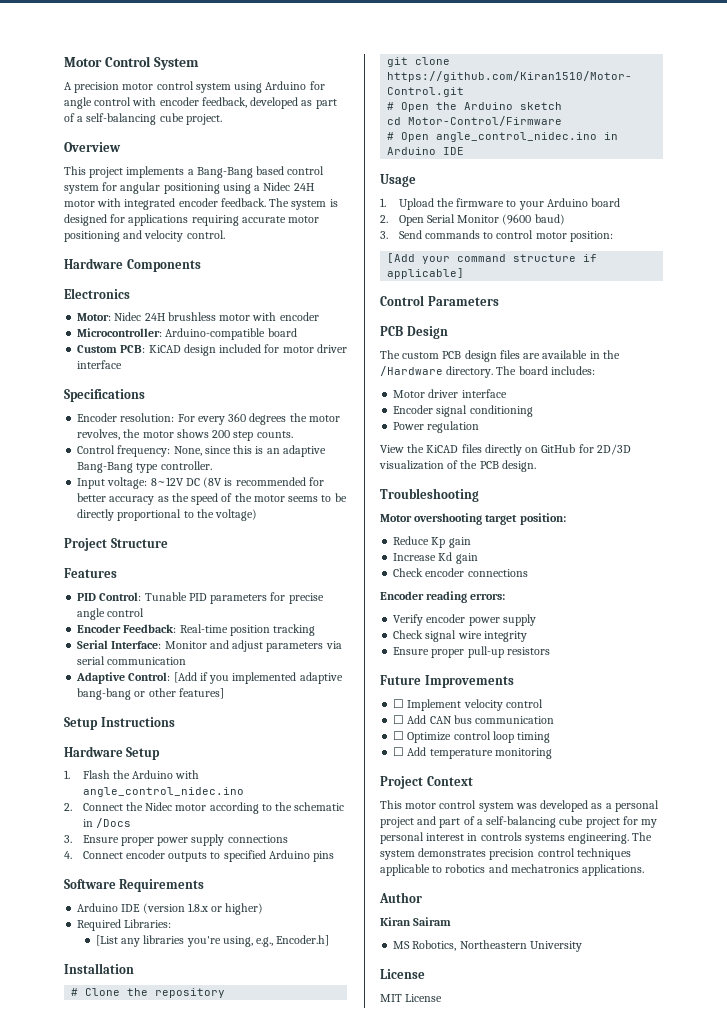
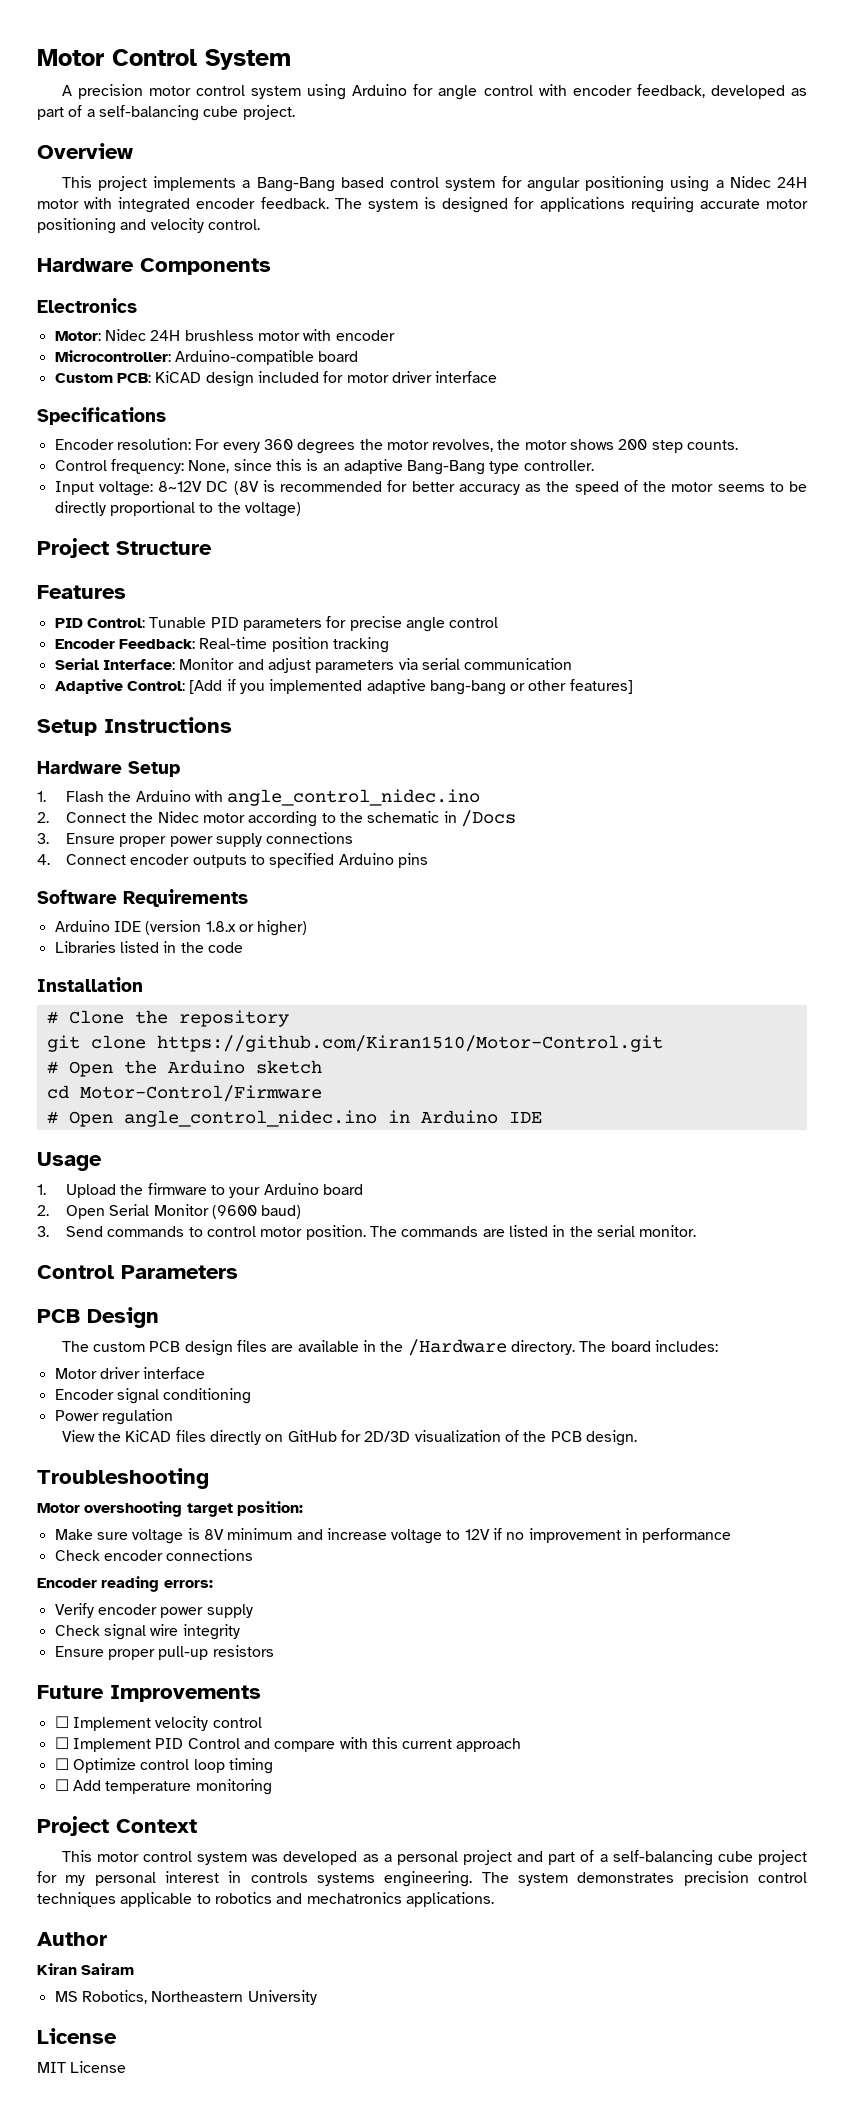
- Required Libraries:
- [List any libraries you're using, e.g., Encoder.h]
+ Libraries listed in the code
- 3. Send commands to control motor position:
- [Add your command structure if applicable]
+ 3. Send commands to control motor position. The commands are listed in the serial monitor.
- Reduce Kp gain
- Increase Kd gain
+ Make sure voltage is 8V minimum and increase voltage to 12V if no improvement in performance
- ☐ Add CAN bus communication
+ ☐ Implement PID Control and compare with this current approach

